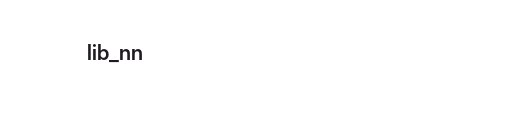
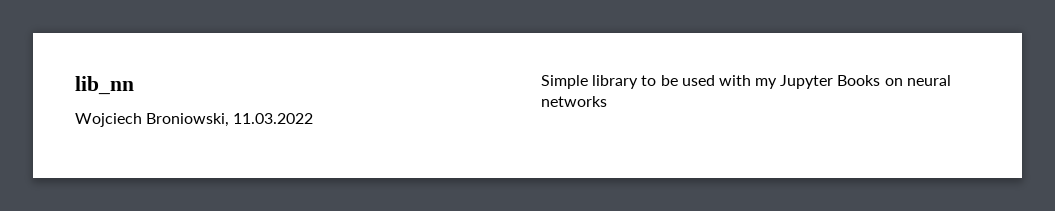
+ Wojciech Broniowski, 11.03.2022
+ Simple library to be used with my Jupyter Books on neural networks

